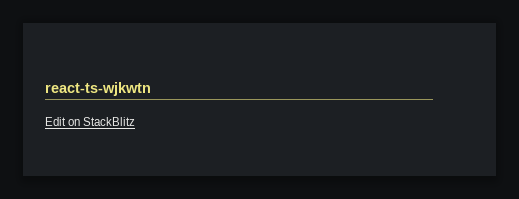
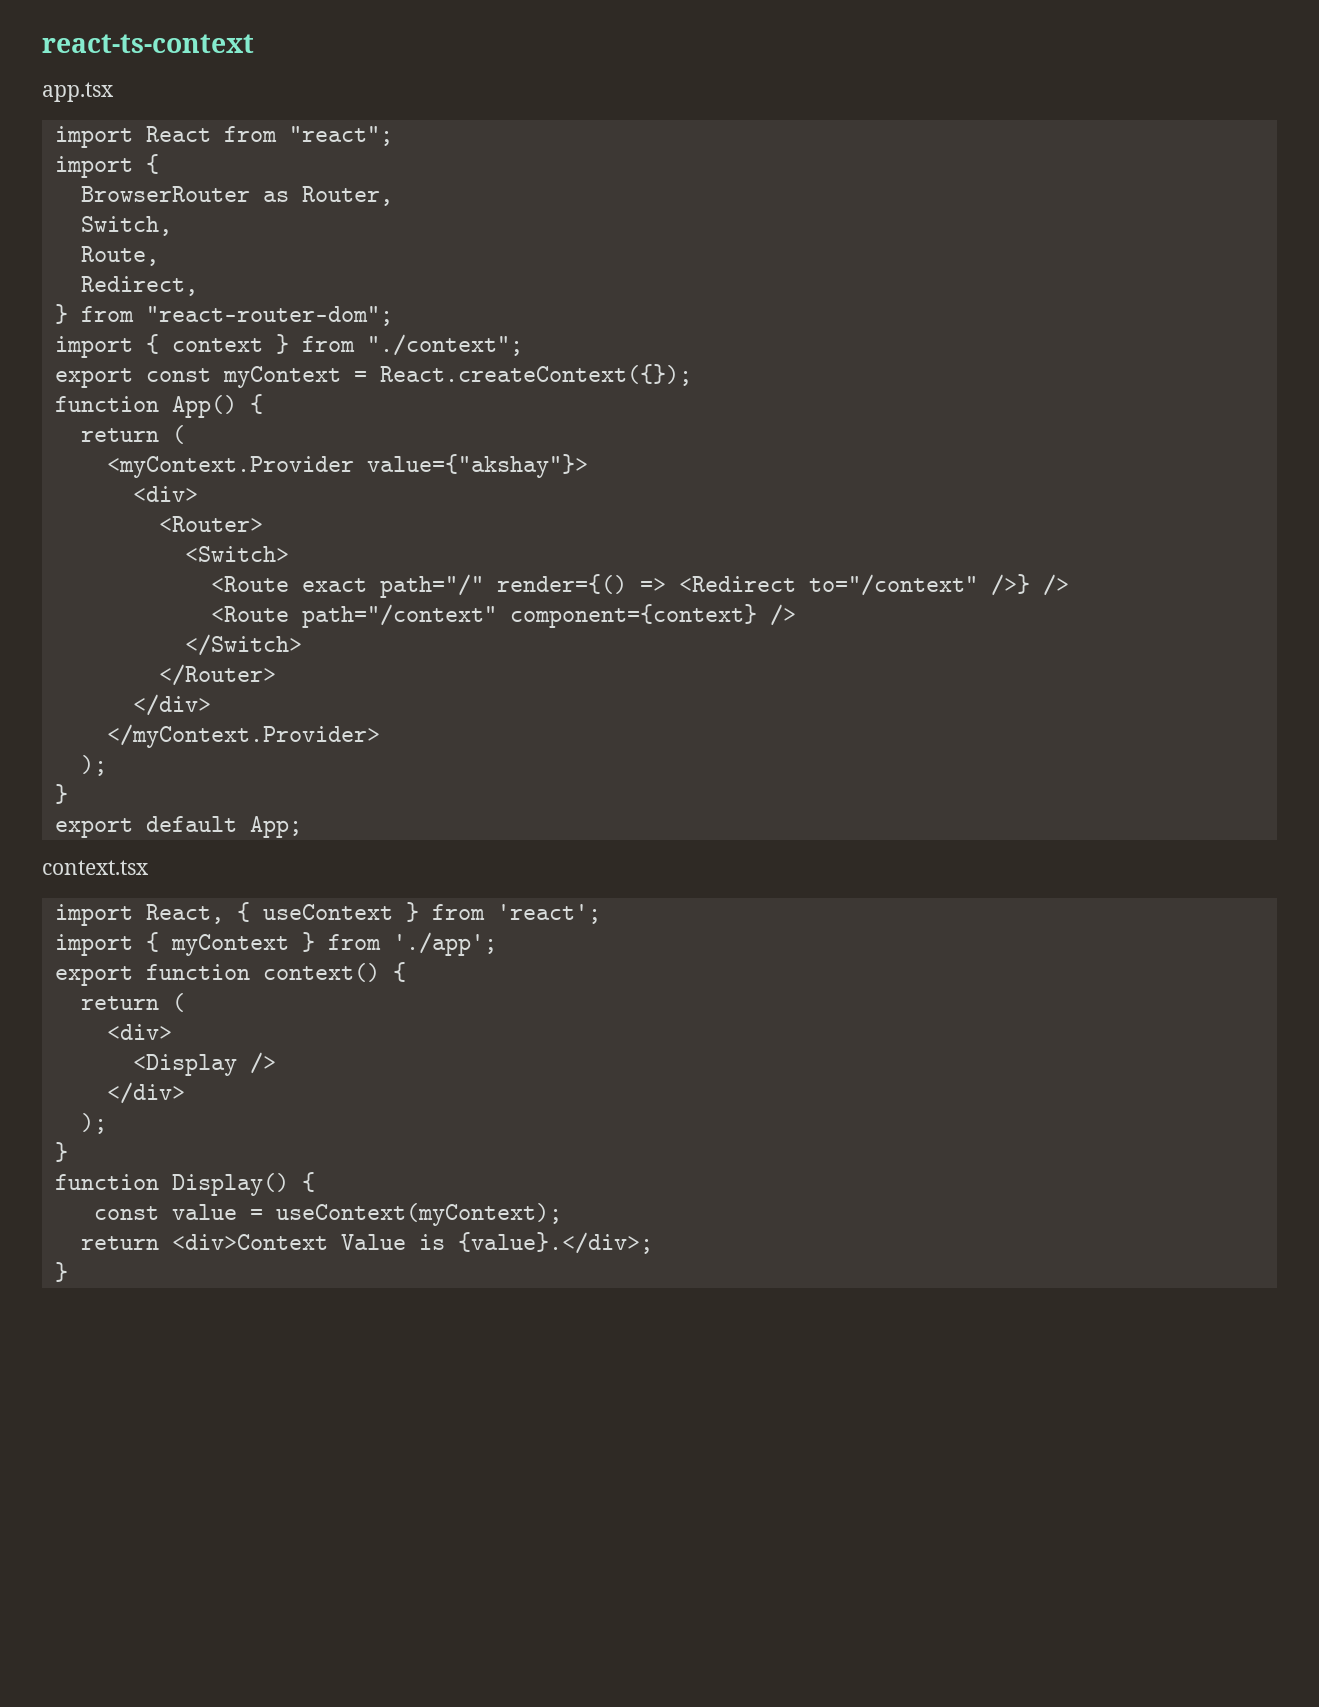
- react-ts-wjkwtn
- Edit on StackBlitz
+ react-ts-context
+ app.tsx
+ import React from "react";
+ import {
+ BrowserRouter as Router,
+ Switch,
+ Route,
+ Redirect,
+ } from "react-router-dom";
+ import { context } from "./context";
+ export const myContext = React.createContext({});
+ function App() {
+ return (
+ <myContext.Provider value={"akshay"}>
+ <div>
+ <Router>
+ <Switch>
+ <Route exact path="/" render={() => <Redirect to="/context" />} />
+ <Route path="/context" component={context} />
+ </Switch>
+ </Router>
+ </div>
+ </myContext.Provider>
+ );
+ }
+ export default App;
+ context.tsx
+ import React, { useContext } from 'react';
+ import { myContext } from './app';
+ export function context() {
+ return (
+ <div>
+ <Display />
+ </div>
+ );
+ }
+ function Display() {
+ const value = useContext(myContext);
+ return <div>Context Value is {value}.</div>;
+ }

